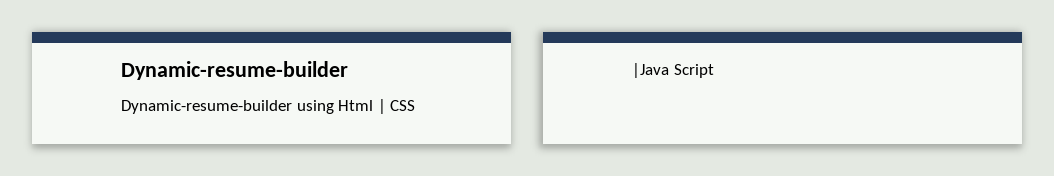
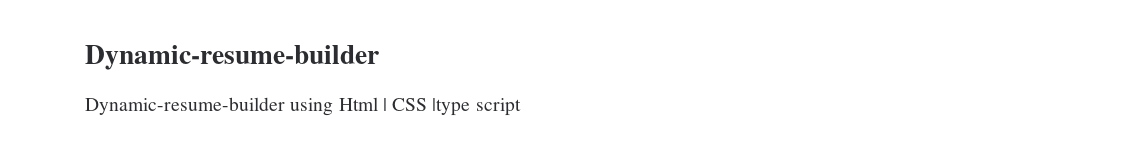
- Dynamic-resume-builder using Html | CSS |Java Script
+ Dynamic-resume-builder using Html | CSS |type script

